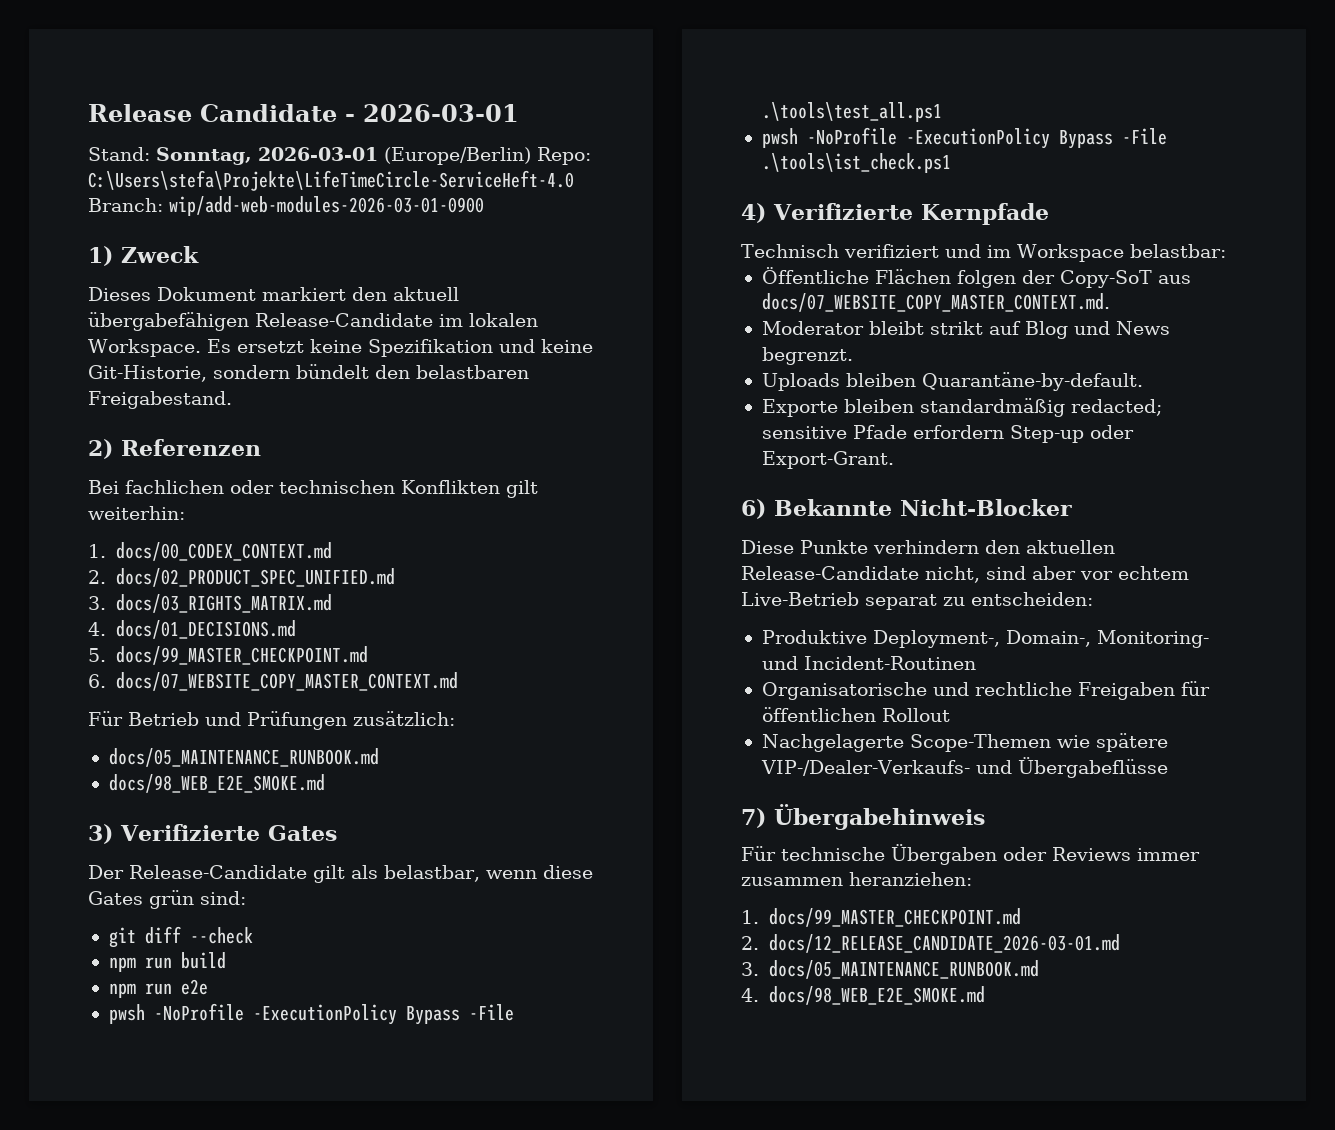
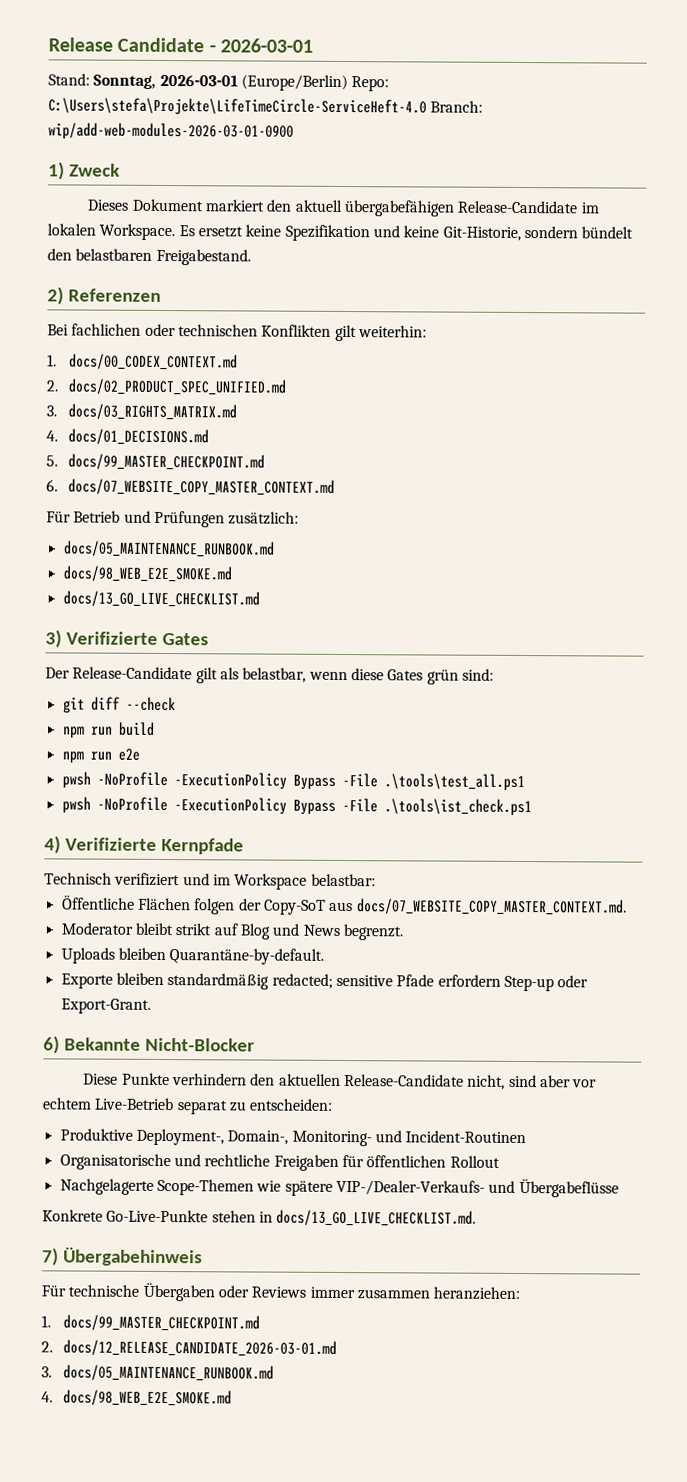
+ docs/13_GO_LIVE_CHECKLIST.md
+ Konkrete Go-Live-Punkte stehen in docs/13_GO_LIVE_CHECKLIST.md.

